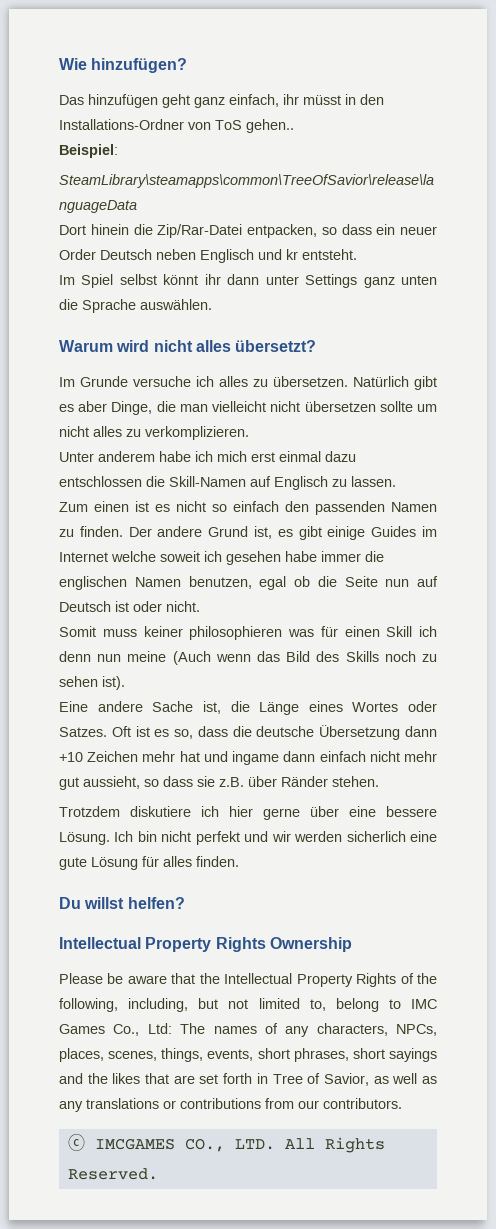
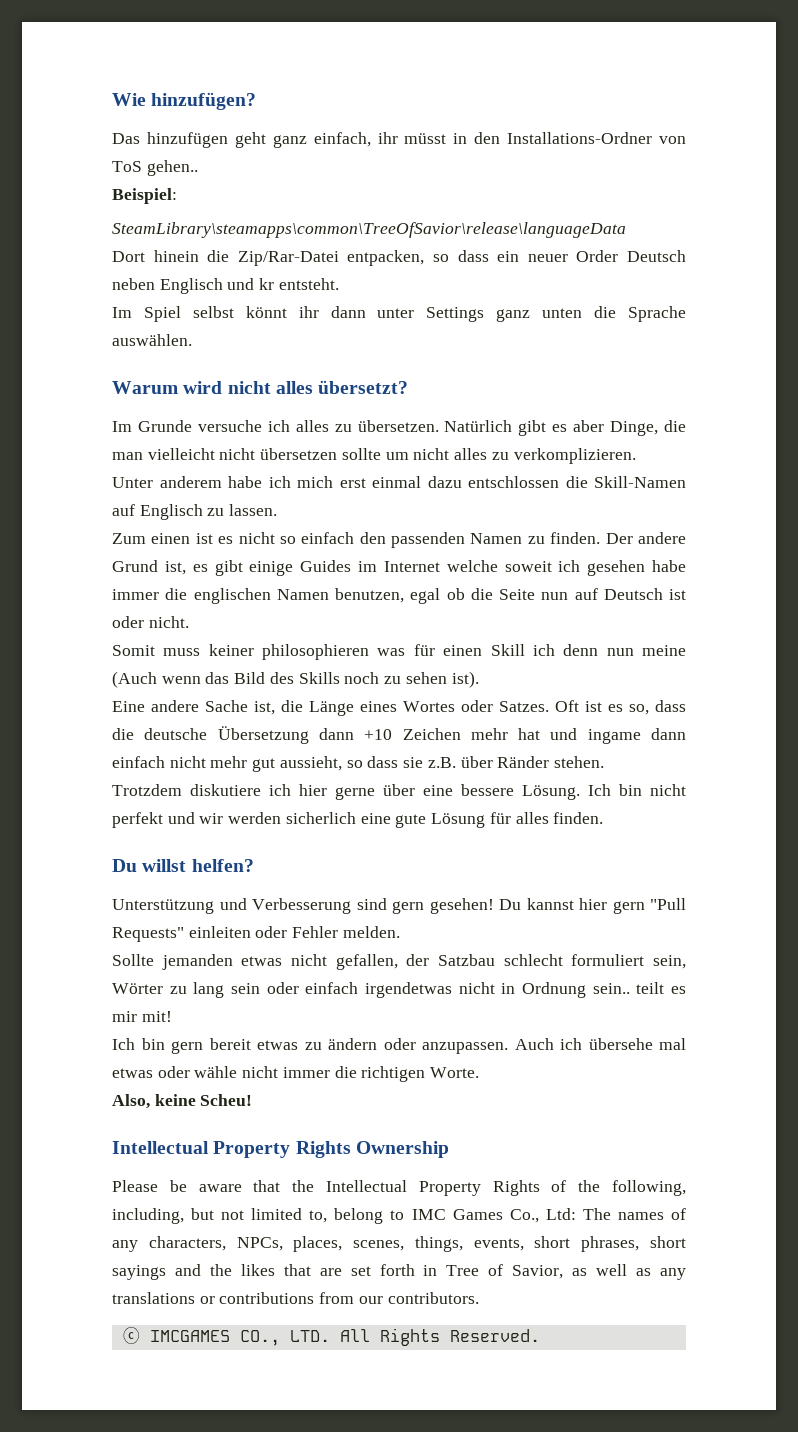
+ Unterstützung und Verbesserung sind gern gesehen! Du kannst hier gern "Pull Requests" einleiten oder Fehler melden.
+ Sollte jemanden etwas nicht gefallen, der Satzbau schlecht formuliert sein, Wörter zu lang sein oder einfach irgendetwas nicht in Ordnung sein.. teilt es mir mit!
+ Ich bin gern bereit etwas zu ändern oder anzupassen. Auch ich übersehe mal etwas oder wähle nicht immer die richtigen Worte.
+ Also, keine Scheu!

